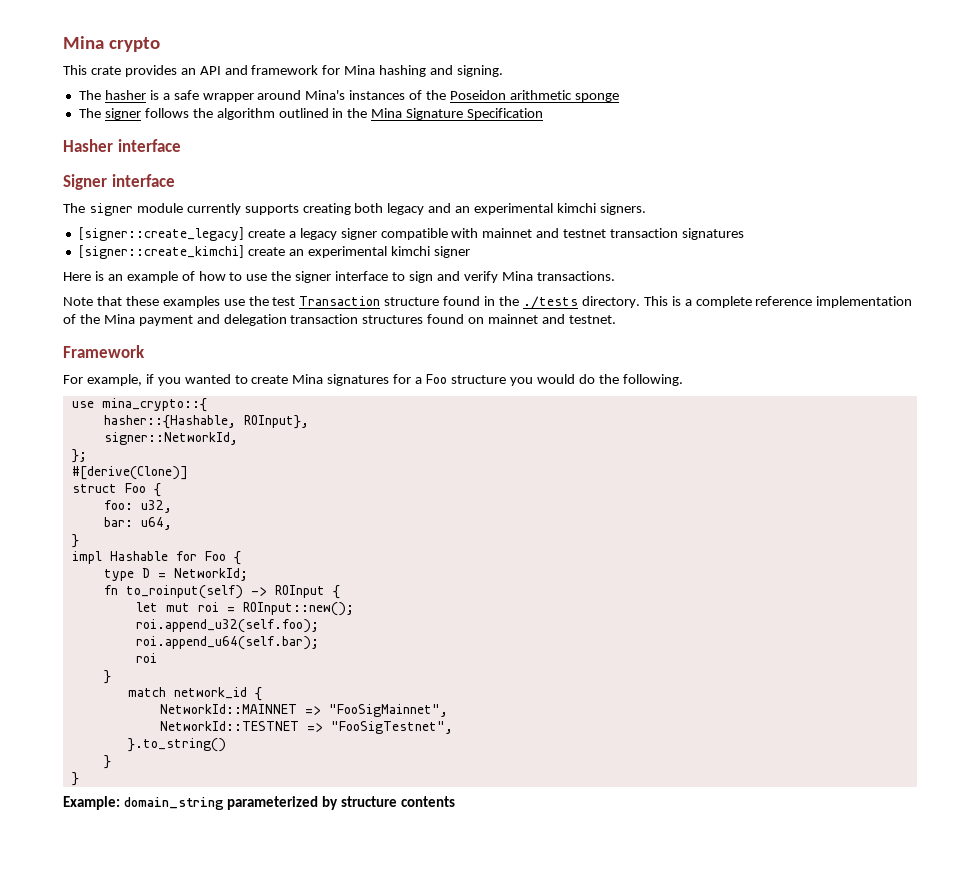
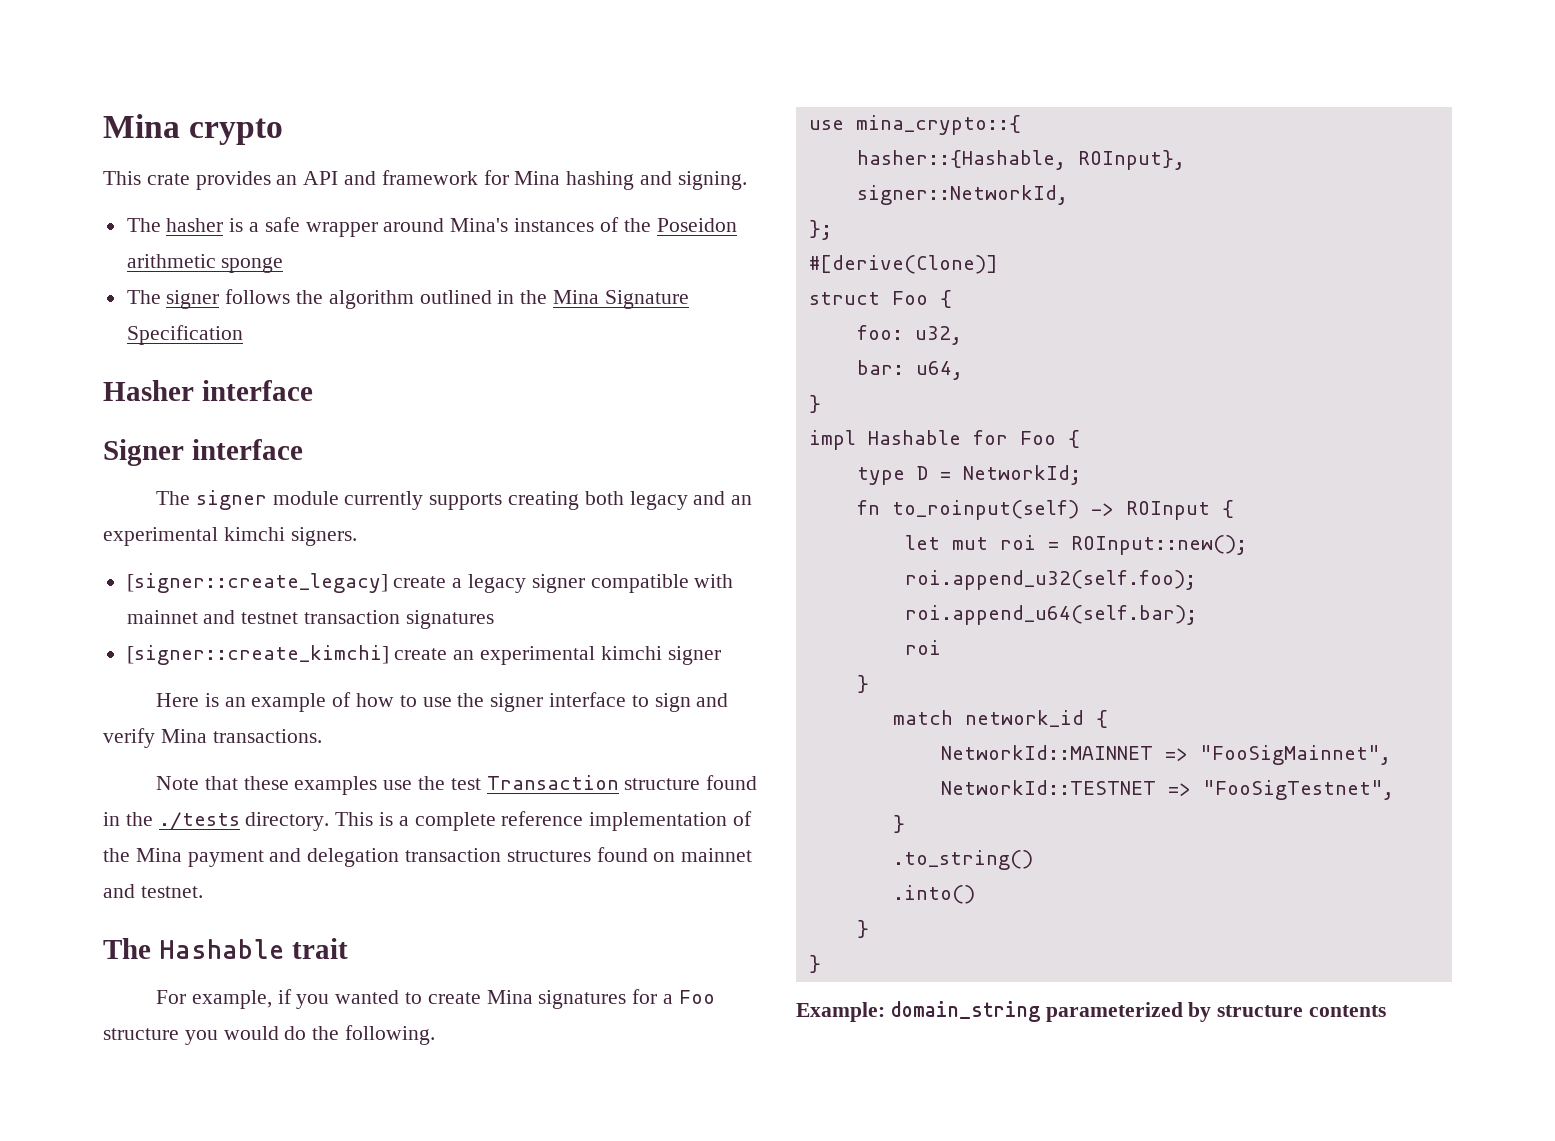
- Framework
+ The Hashable trait
  NetworkId::TESTNET => "FooSigTestnet",
- }.to_string()
+ }
+ .to_string()
+ .into()

